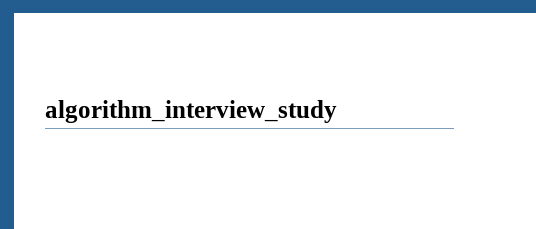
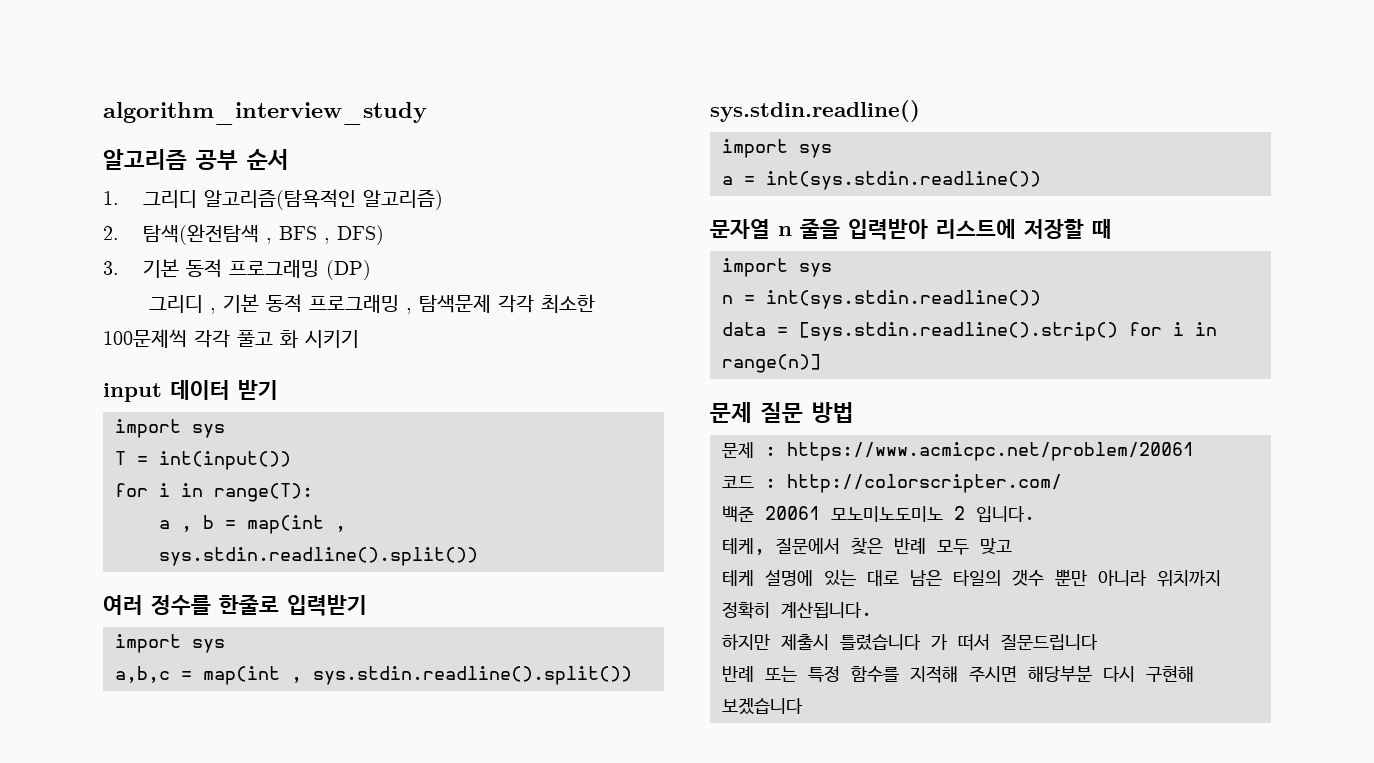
+ 알고리즘 공부 순서
+ 1. 그리디 알고리즘(탐욕적인 알고리즘)
+ 2. 탐색(완전탐색 , BFS , DFS)
+ 3. 기본 동적 프로그래밍 (DP)
+ 그리디 , 기본 동적 프로그래밍 , 탐색문제 각각 최소한 100문제씩 각각 풀고 화 시키기
+ input 데이터 받기
+ import sys
+ T = int(input())
+ for i in range(T):
+ a , b = map(int , sys.stdin.readline().split())
+ 여러 정수를 한줄로 입력받기
+ import sys
+ a,b,c = map(int , sys.stdin.readline().split())
+ sys.stdin.readline()
+ import sys
+ a = int(sys.stdin.readline())
+ 문자열 n 줄을 입력받아 리스트에 저장할 때
+ import sys
+ n = int(sys.stdin.readline())
+ data = [sys.stdin.readline().strip() for i in range(n)]
+ 문제 질문 방법
+ 문제 : https://www.acmicpc.net/problem/20061
+ 코드 : http://colorscripter.com/
+ 백준 20061 모노미노도미노 2 입니다.
+ 테케, 질문에서 찾은 반례 모두 맞고
+ 테케 설명에 있는 대로 남은 타일의 갯수 뿐만 아니라 위치까지 정확히 계산됩니다.
+ 하지만 제출시 틀렸습니다 가 떠서 질문드립니다
+ 반례 또는 특정 함수를 지적해 주시면 해당부분 다시 구현해 보겠습니다

